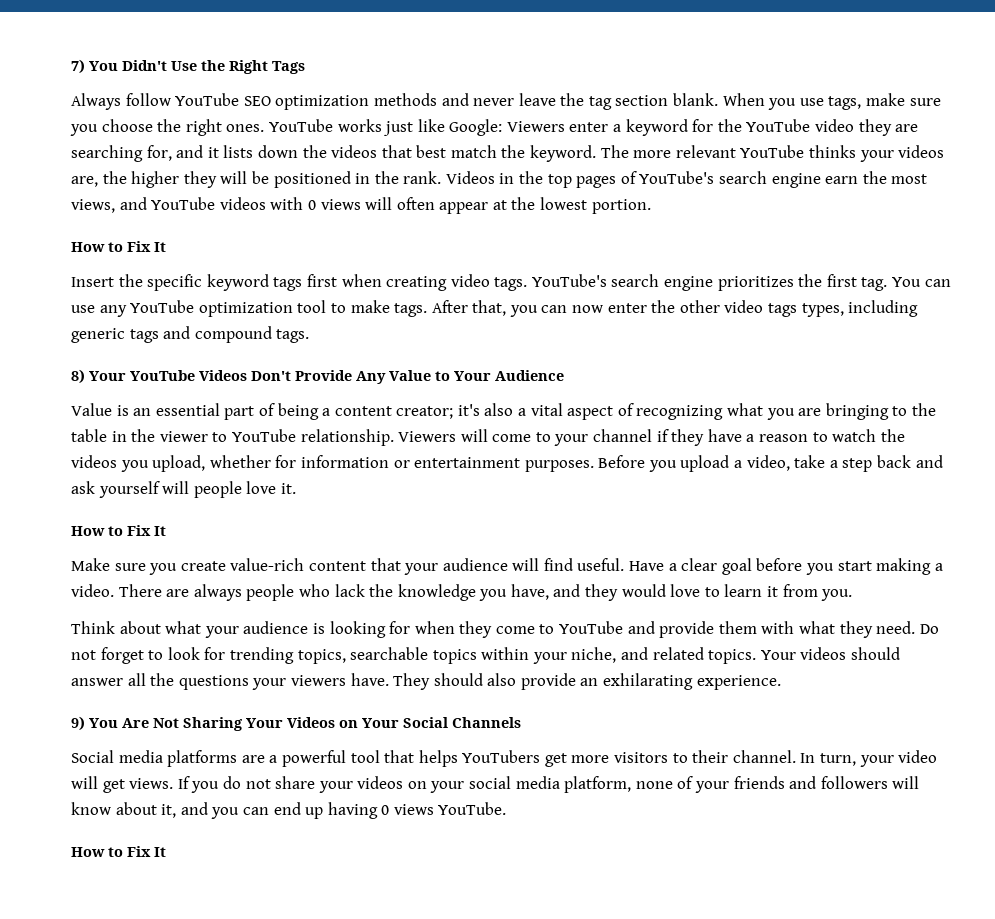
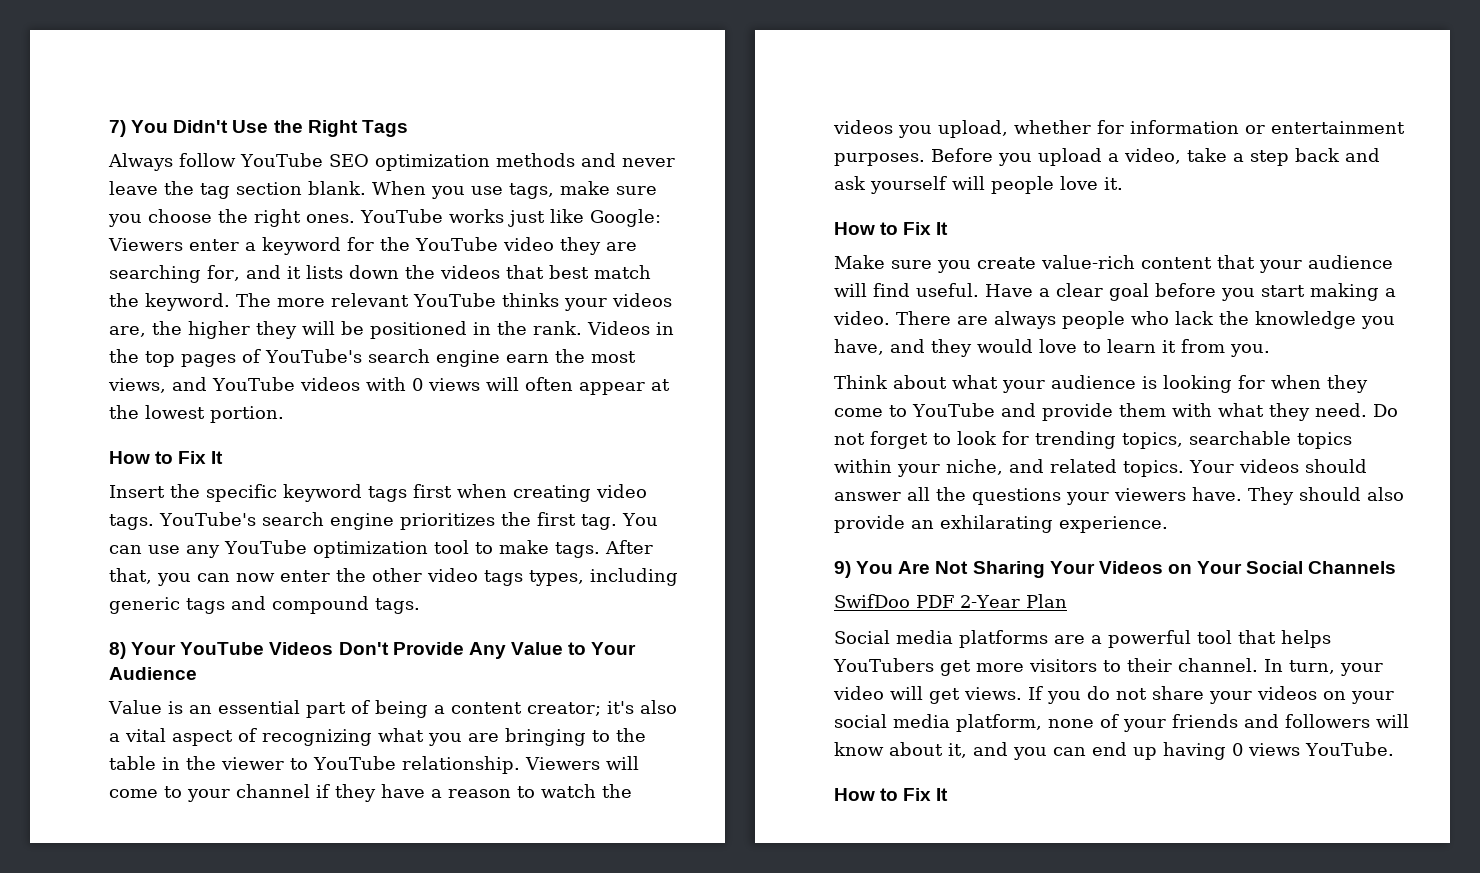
+ SwifDoo PDF 2-Year Plan

